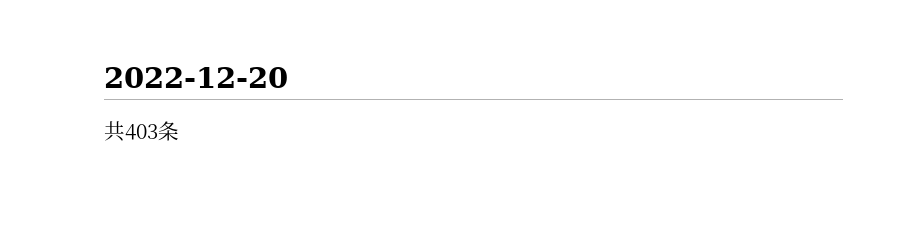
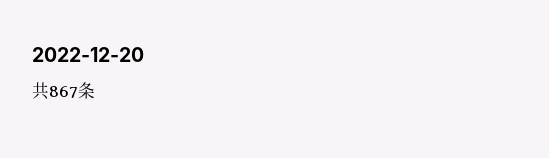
- 共403条
+ 共867条

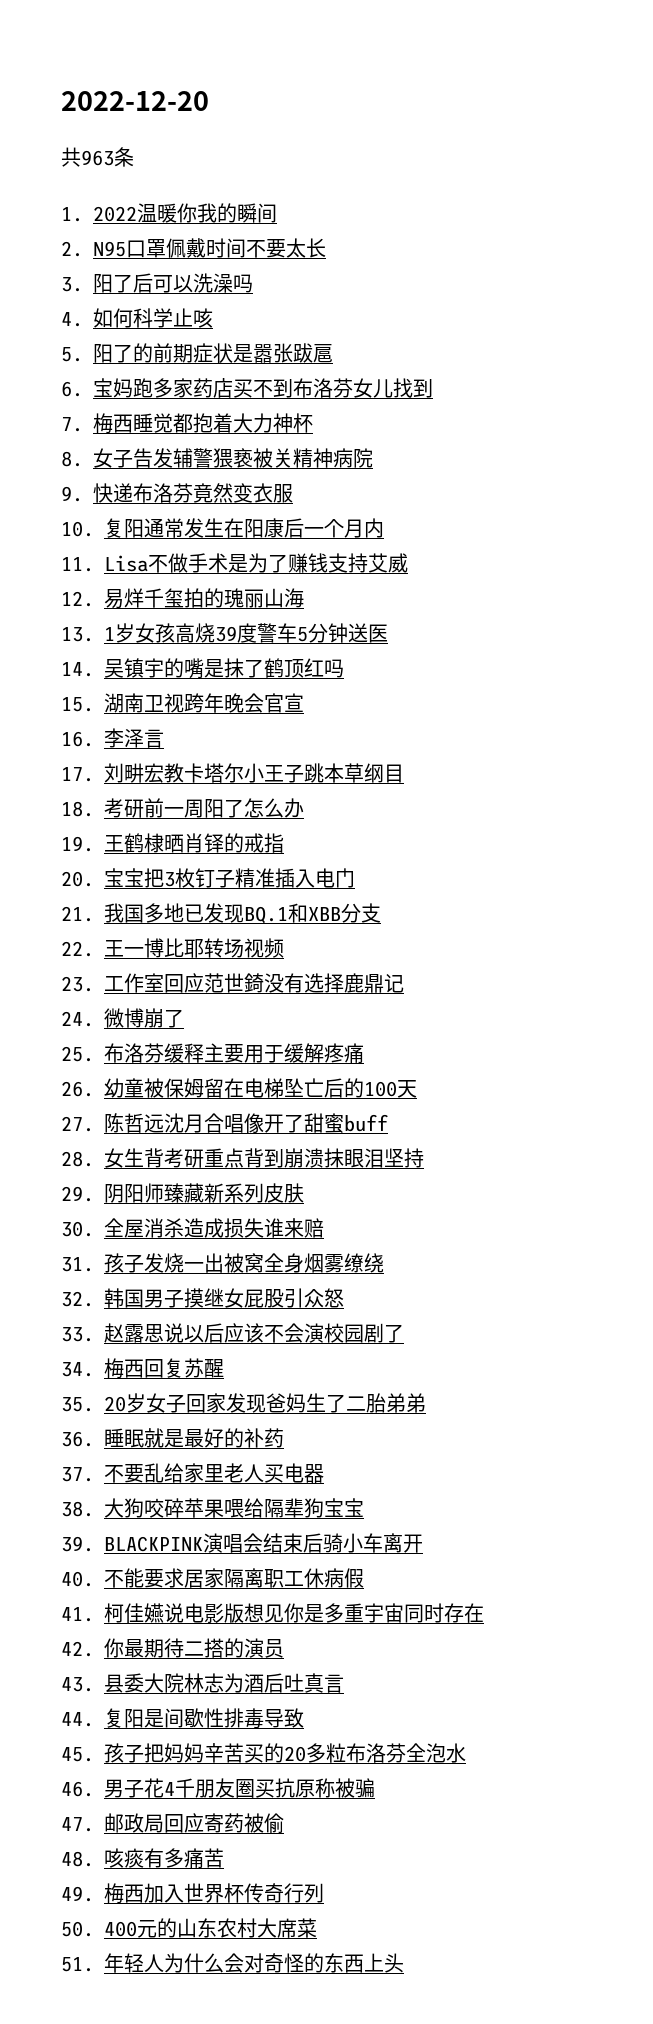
- 共867条
+ 共963条
+ 1. 2022温暖你我的瞬间
+ 2. N95口罩佩戴时间不要太长
+ 3.阳了后可以洗澡吗
+ 4.如何科学止咳
+ 5.阳了的前期症状是嚣张跋扈
+ 6.宝妈跑多家药店买不到布洛芬女儿找到
+ 7.梅西睡觉都抱着大力神杯
+ 8.女子告发辅警猥亵被关精神病院
+ 9.快递布洛芬竟然变衣服
+ 10.复阳通常发生在阳康后一个月内
+ 11. Lisa不做手术是为了赚钱支持艾威
+ 12.易烊千玺拍的瑰丽山海
+ 13. 1岁女孩高烧39度警车5分钟送医
+ 14.吴镇宇的嘴是抹了鹤顶红吗
+ 15.湖南卫视跨年晚会官宣
+ 16.李泽言
+ 17.刘畊宏教卡塔尔小王子跳本草纲目
+ 18.考研前一周阳了怎么办
+ 19.王鹤棣晒肖铎的戒指
+ 20.宝宝把3枚钉子精准插入电门
+ 21.我国多地已发现BQ.1和XBB分支
+ 22.王一博比耶转场视频
+ 23.工作室回应范世錡没有选择鹿鼎记
+ 24.微博崩了
+ 25.布洛芬缓释主要用于缓解疼痛
+ 26.幼童被保姆留在电梯坠亡后的100天
+ 27.陈哲远沈月合唱像开了甜蜜buff
+ 28.女生背考研重点背到崩溃抹眼泪坚持
+ 29.阴阳师臻藏新系列皮肤
+ 30.全屋消杀造成损失谁来赔
+ 31.孩子发烧一出被窝全身烟雾缭绕
+ 32.韩国男子摸继女屁股引众怒
+ 33.赵露思说以后应该不会演校园剧了
+ 34.梅西回复苏醒
+ 35. 20岁女子回家发现爸妈生了二胎弟弟
+ 36.睡眠就是最好的补药
+ 37.不要乱给家里老人买电器
+ 38.大狗咬碎苹果喂给隔辈狗宝宝
+ 39. BLACKPINK演唱会结束后骑小车离开
+ 40.不能要求居家隔离职工休病假
+ 41.柯佳嬿说电影版想见你是多重宇宙同时存在
+ 42.你最期待二搭的演员
+ 43.县委大院林志为酒后吐真言
+ 44.复阳是间歇性排毒导致
+ 45.孩子把妈妈辛苦买的20多粒布洛芬全泡水
+ 46.男子花4千朋友圈买抗原称被骗
+ 47.邮政局回应寄药被偷
+ 48.咳痰有多痛苦
+ 49.梅西加入世界杯传奇行列
+ 50. 400元的山东农村大席菜
+ 51.年轻人为什么会对奇怪的东西上头

